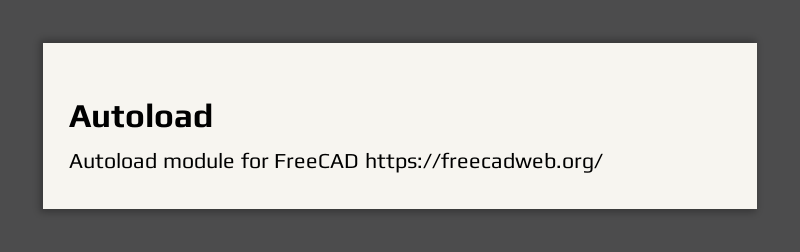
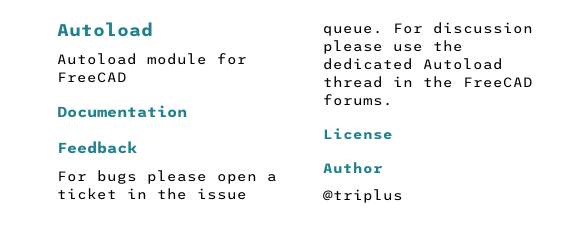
- Autoload module for FreeCAD https://freecadweb.org/
+ Autoload module for FreeCAD
+ Documentation
+ Feedback
+ For bugs please open a ticket in the issue queue. For discussion please use the dedicated Autoload thread in the FreeCAD forums.
+ License
+ Author
+ @triplus

